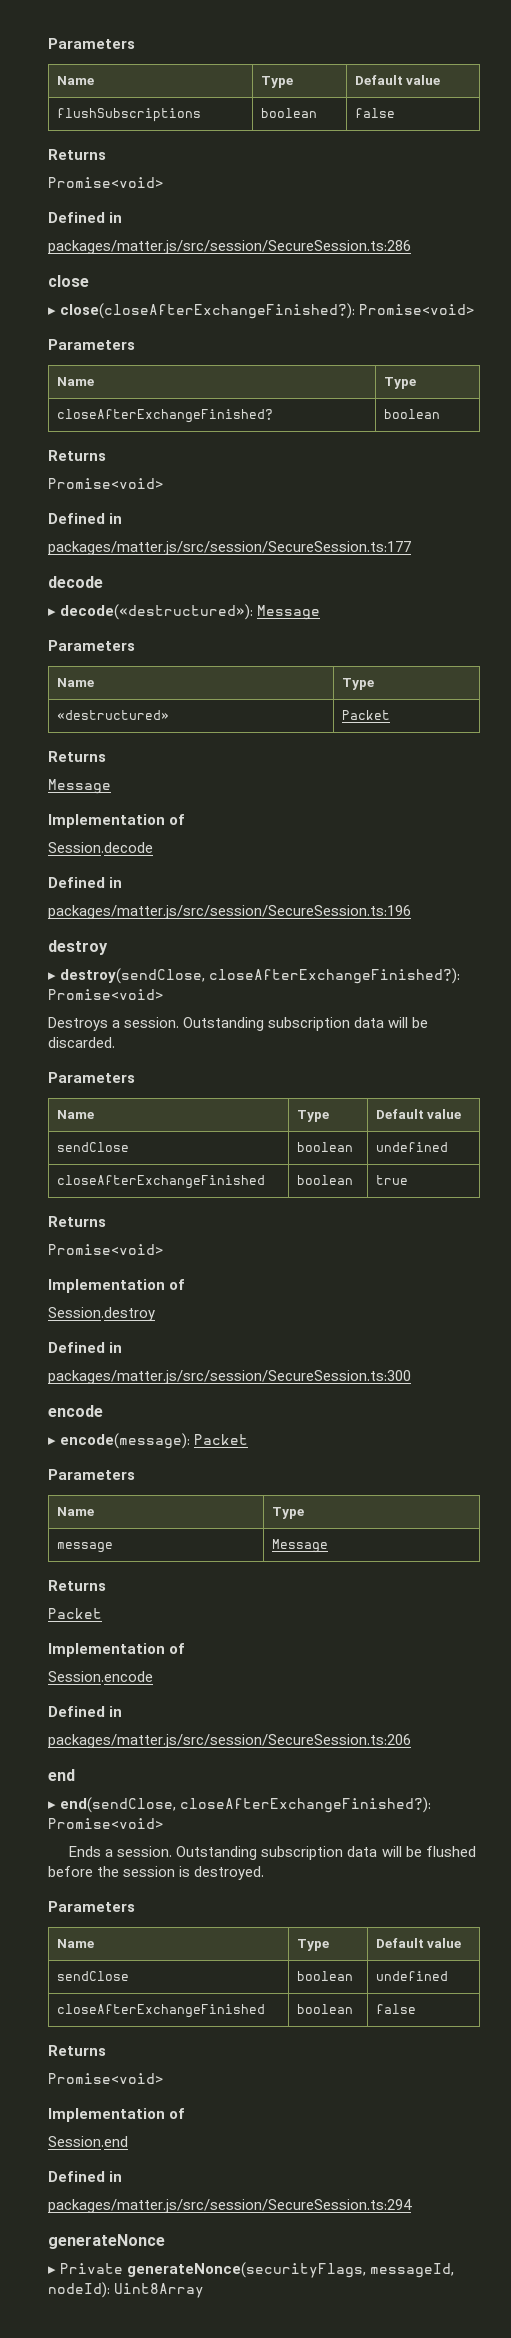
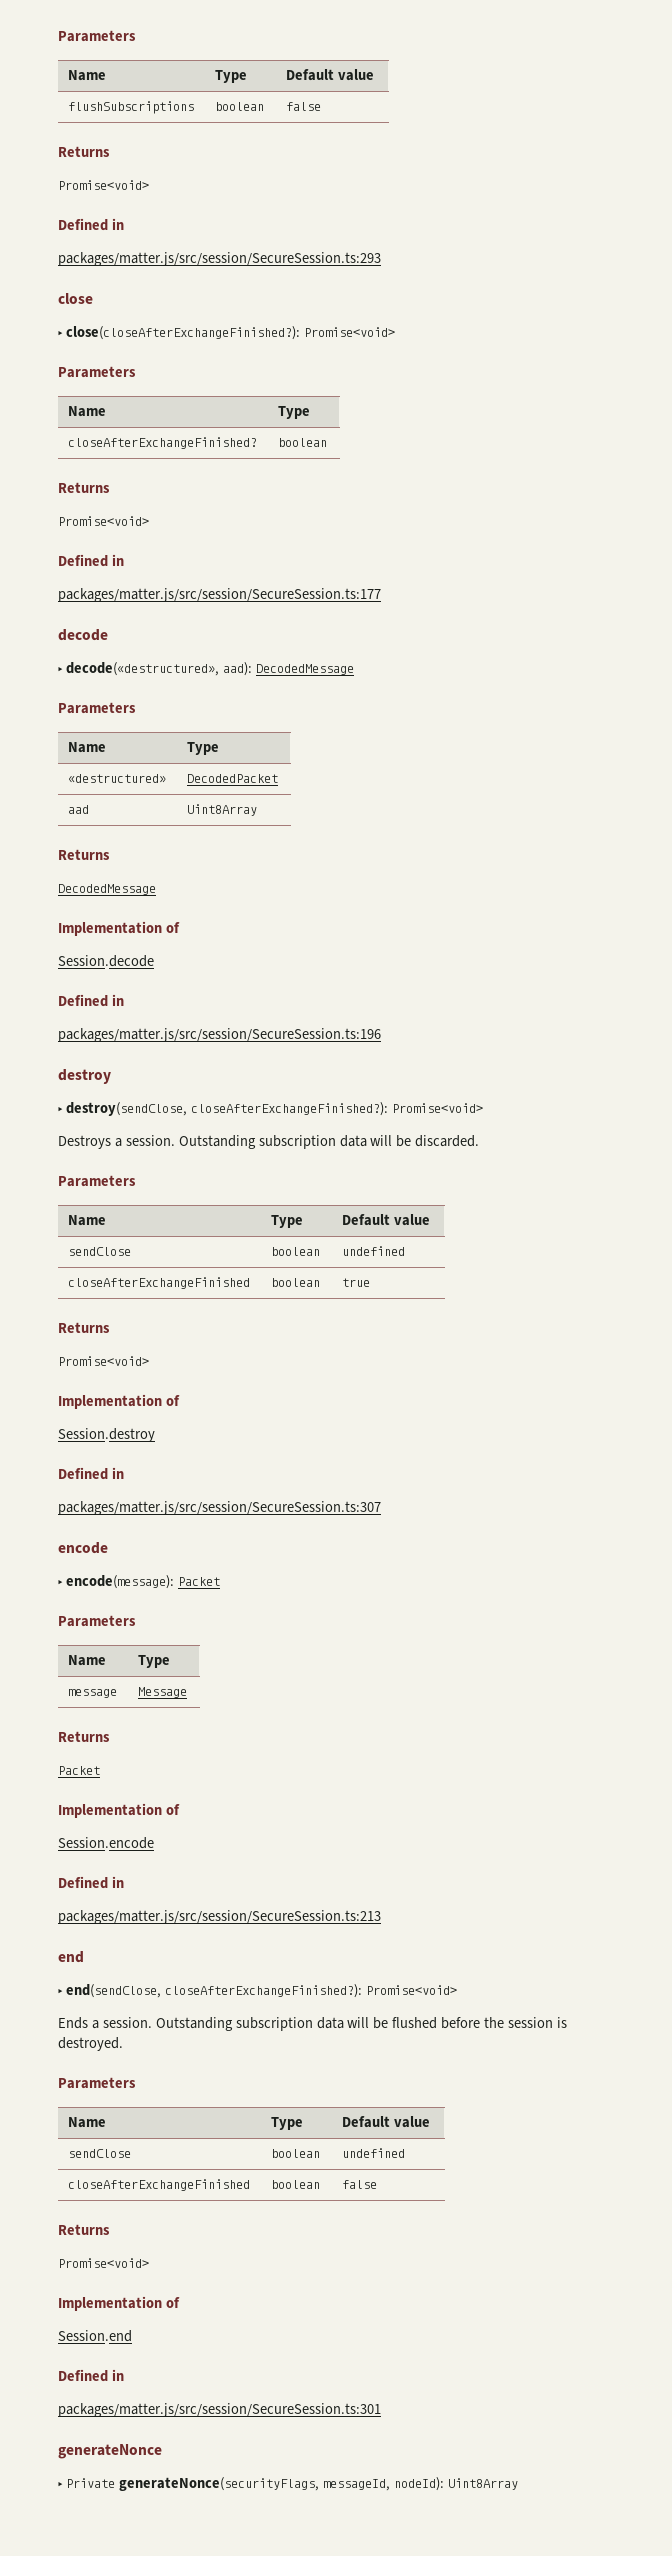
- packages/matter.js/src/session/SecureSession.ts:286
+ packages/matter.js/src/session/SecureSession.ts:293
- ▸ decode(«destructured»): Message
+ ▸ decode(«destructured», aad): DecodedMessage
- «destructured» | Packet
+ «destructured» | DecodedPacket
+ aad | Uint8Array
  Returns
- Message
+ DecodedMessage
- packages/matter.js/src/session/SecureSession.ts:300
+ packages/matter.js/src/session/SecureSession.ts:307
- packages/matter.js/src/session/SecureSession.ts:206
+ packages/matter.js/src/session/SecureSession.ts:213
- packages/matter.js/src/session/SecureSession.ts:294
+ packages/matter.js/src/session/SecureSession.ts:301

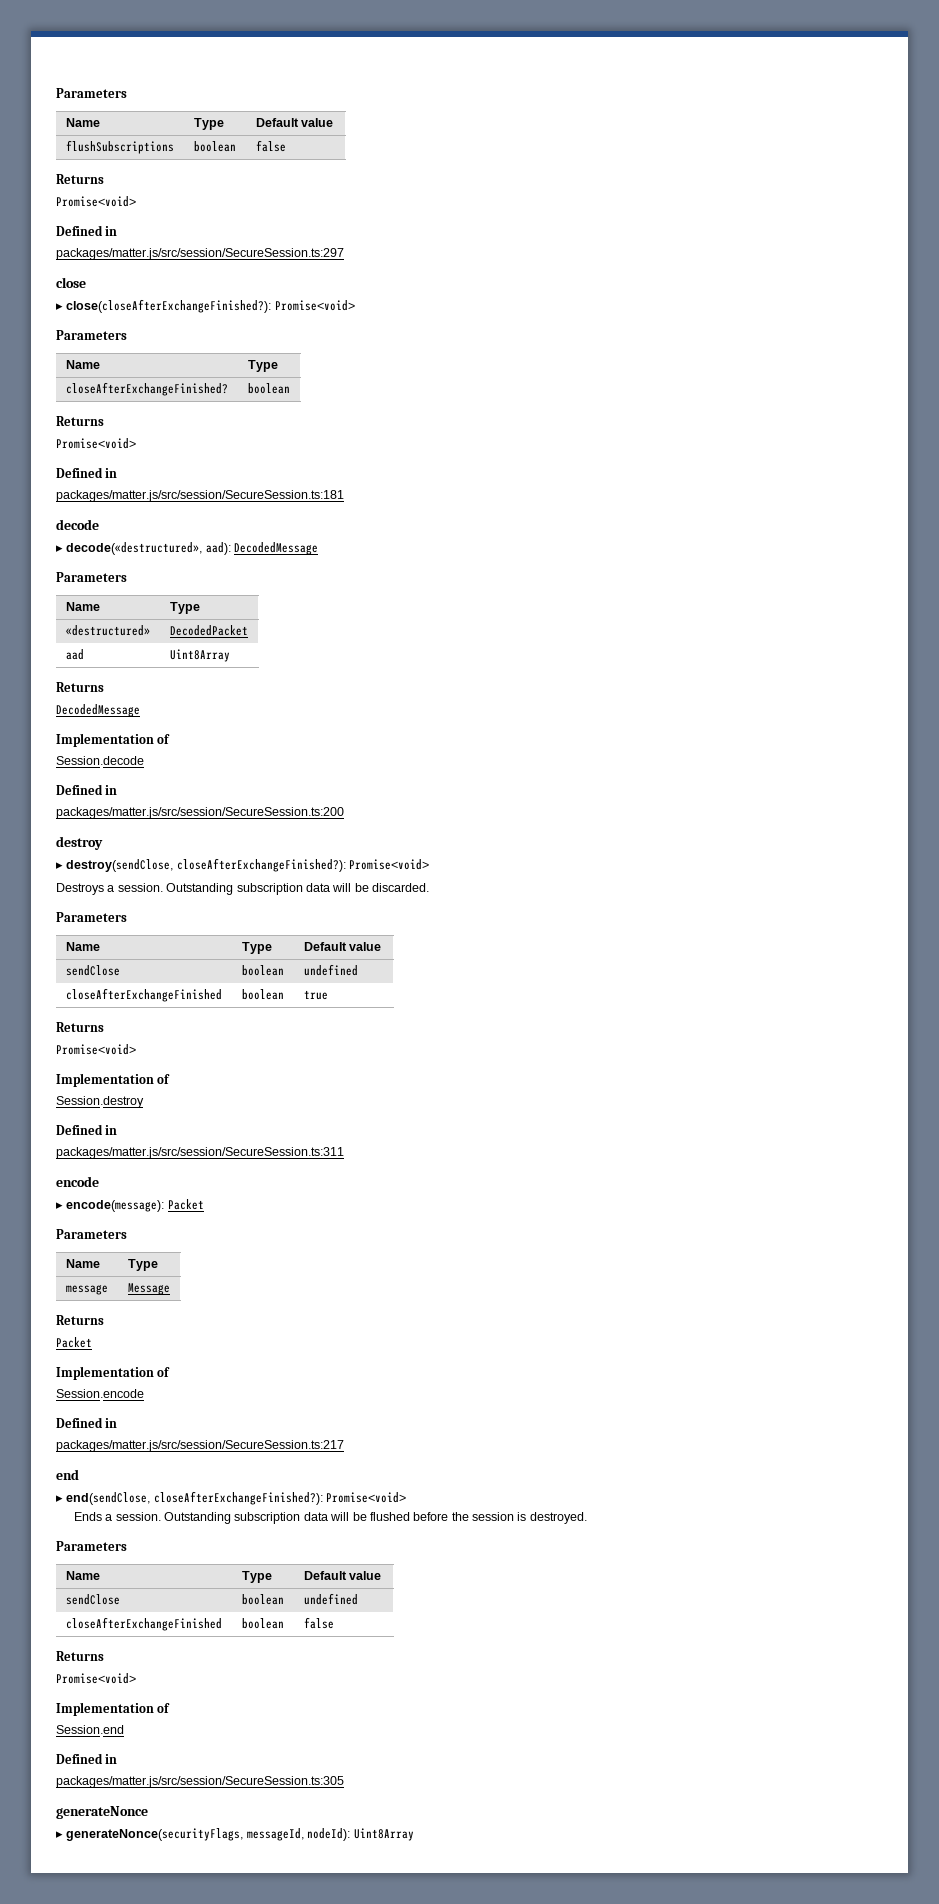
- packages/matter.js/src/session/SecureSession.ts:293
+ packages/matter.js/src/session/SecureSession.ts:297
- packages/matter.js/src/session/SecureSession.ts:177
+ packages/matter.js/src/session/SecureSession.ts:181
- packages/matter.js/src/session/SecureSession.ts:196
+ packages/matter.js/src/session/SecureSession.ts:200
- packages/matter.js/src/session/SecureSession.ts:307
+ packages/matter.js/src/session/SecureSession.ts:311
- packages/matter.js/src/session/SecureSession.ts:213
+ packages/matter.js/src/session/SecureSession.ts:217
- packages/matter.js/src/session/SecureSession.ts:301
+ packages/matter.js/src/session/SecureSession.ts:305
- ▸ Private generateNonce(securityFlags, messageId, nodeId): Uint8Array
+ ▸ generateNonce(securityFlags, messageId, nodeId): Uint8Array

